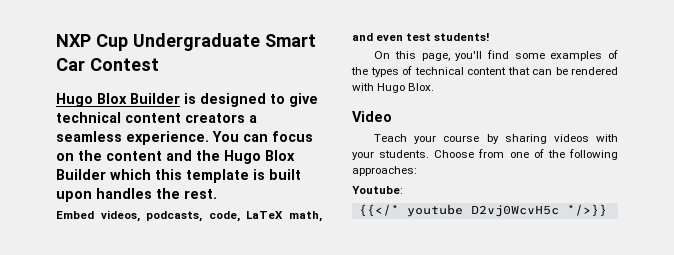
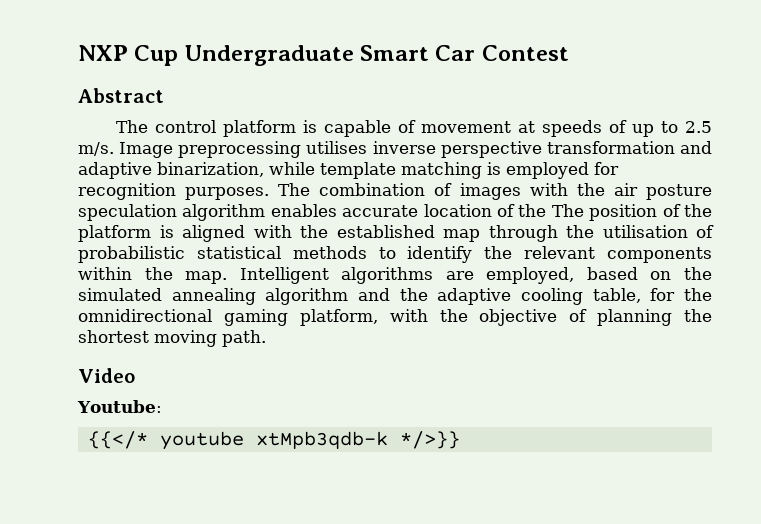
- Hugo Blox Builder is designed to give technical content creators a seamless experience. You can focus on the content and the Hugo Blox Builder which this template is built upon handles the rest.
- Embed videos, podcasts, code, LaTeX math, and even test students!
- On this page, you'll find some examples of the types of technical content that can be rendered with Hugo Blox.
+ Abstract
+ The control platform is capable of movement at speeds of up to 2.5 m/s. Image preprocessing utilises inverse perspective transformation and adaptive binarization, while template matching is employed for recognition purposes. The combination of images with the air posture speculation algorithm enables accurate location of the The position of the platform is aligned with the established map through the utilisation of probabilistic statistical methods to identify the relevant components within the map. Intelligent algorithms are employed, based on the simulated annealing algorithm and the adaptive cooling table, for the omnidirectional gaming platform, with the objective of planning the shortest moving path.
  Video
- Teach your course by sharing videos with your students. Choose from one of the following approaches:
- {{</* youtube D2vj0WcvH5c */>}}
+ {{</* youtube xtMpb3qdb-k */>}}

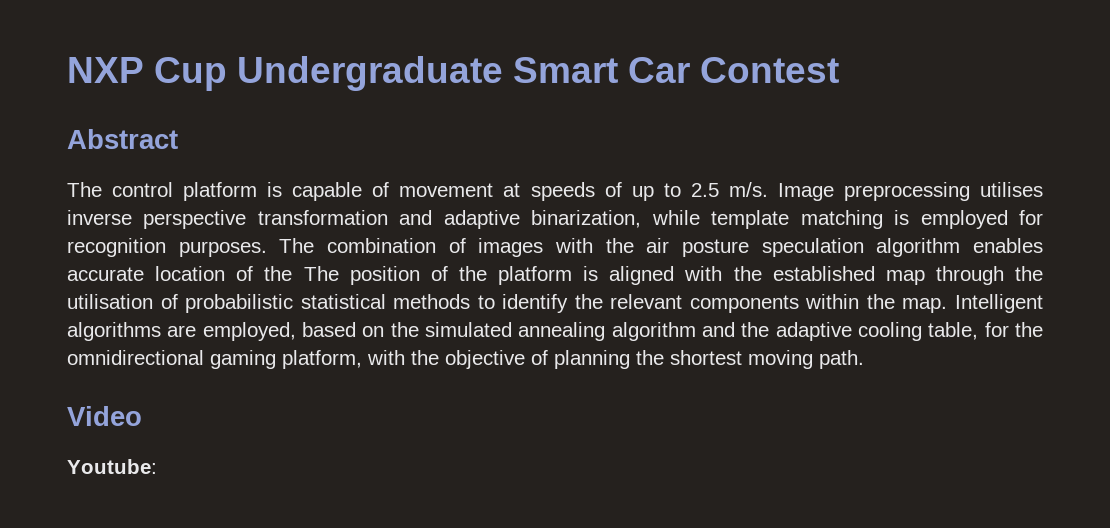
- {{</* youtube xtMpb3qdb-k */>}}

